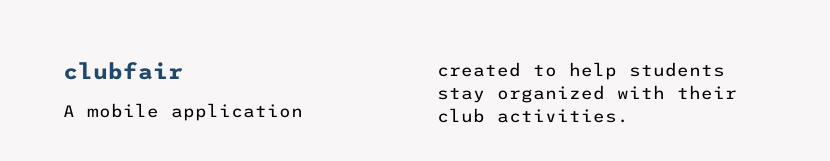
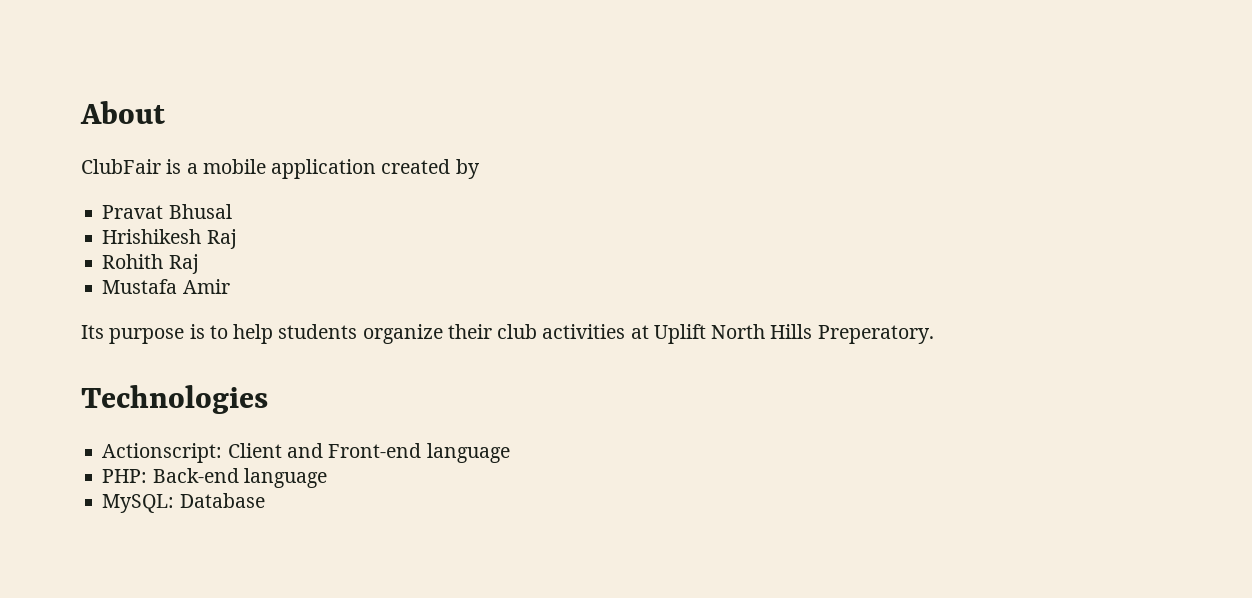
- clubfair
- A mobile application created to help students stay organized with their club activities.
+ About
+ ClubFair is a mobile application created by
+ Pravat Bhusal
+ Hrishikesh Raj
+ Rohith Raj
+ Mustafa Amir
+ Its purpose is to help students organize their club activities at Uplift North Hills Preperatory.
+ Technologies
+ Actionscript: Client and Front-end language
+ PHP: Back-end language
+ MySQL: Database

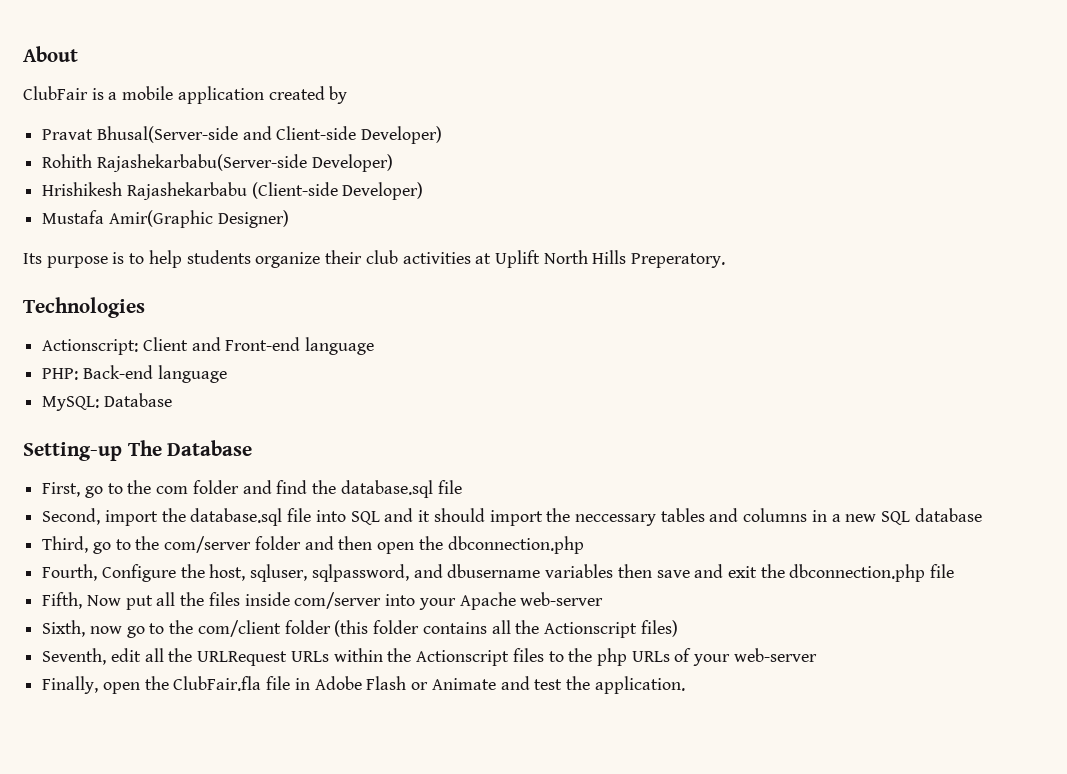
- Pravat Bhusal
- Hrishikesh Raj
- Rohith Raj
+ Pravat Bhusal(Server-side and Client-side Developer)
+ Rohith Rajashekarbabu(Server-side Developer)
+ Hrishikesh Rajashekarbabu (Client-side Developer)
- Mustafa Amir
+ Mustafa Amir(Graphic Designer)
+ Setting-up The Database
+ First, go to the com folder and find the database.sql file
+ Second, import the database.sql file into SQL and it should import the neccessary tables and columns in a new SQL database
+ Third, go to the com/server folder and then open the dbconnection.php
+ Fourth, Configure the host, sqluser, sqlpassword, and dbusername variables then save and exit the dbconnection.php file
+ Fifth, Now put all the files inside com/server into your Apache web-server
+ Sixth, now go to the com/client folder (this folder contains all the Actionscript files)
+ Seventh, edit all the URLRequest URLs within the Actionscript files to the php URLs of your web-server
+ Finally, open the ClubFair.fla file in Adobe Flash or Animate and test the application.

